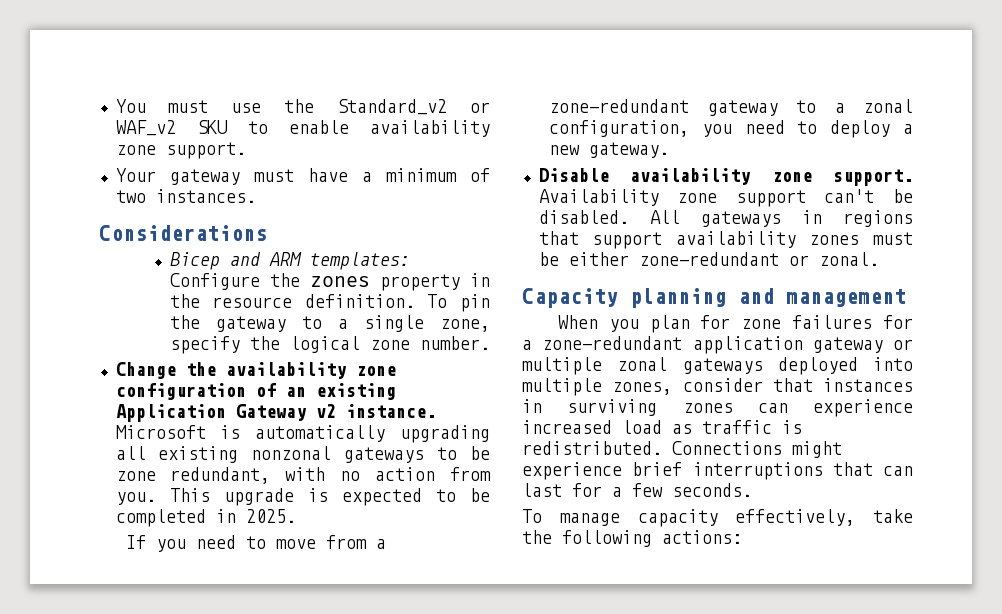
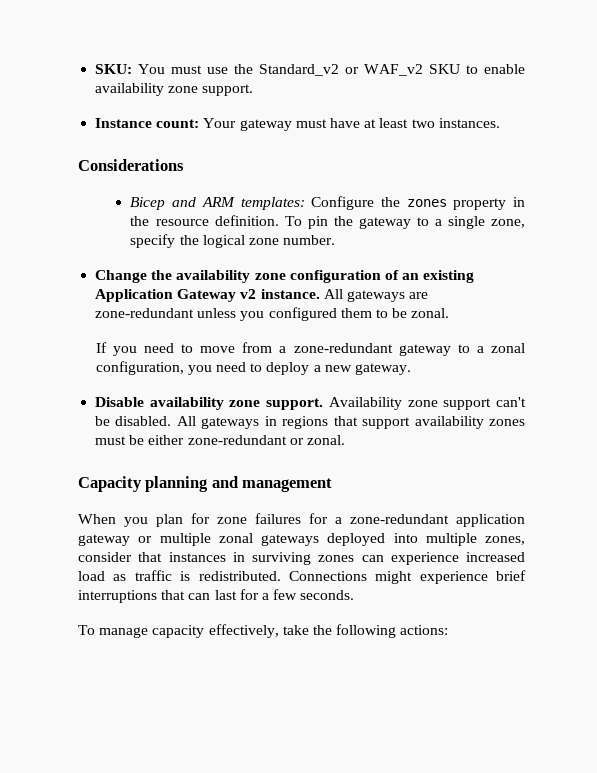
- You must use the Standard_v2 or WAF_v2 SKU to enable availability zone support.
+ SKU: You must use the Standard_v2 or WAF_v2 SKU to enable availability zone support.
- Your gateway must have a minimum of two instances.
+ Instance count: Your gateway must have at least two instances.
- Microsoft is automatically upgrading all existing nonzonal gateways to be zone redundant, with no action from you. This upgrade is expected to be completed in 2025.
+ All gateways are zone-redundant unless you configured them to be zonal.

